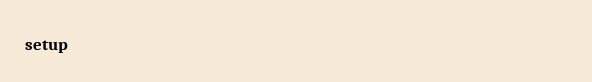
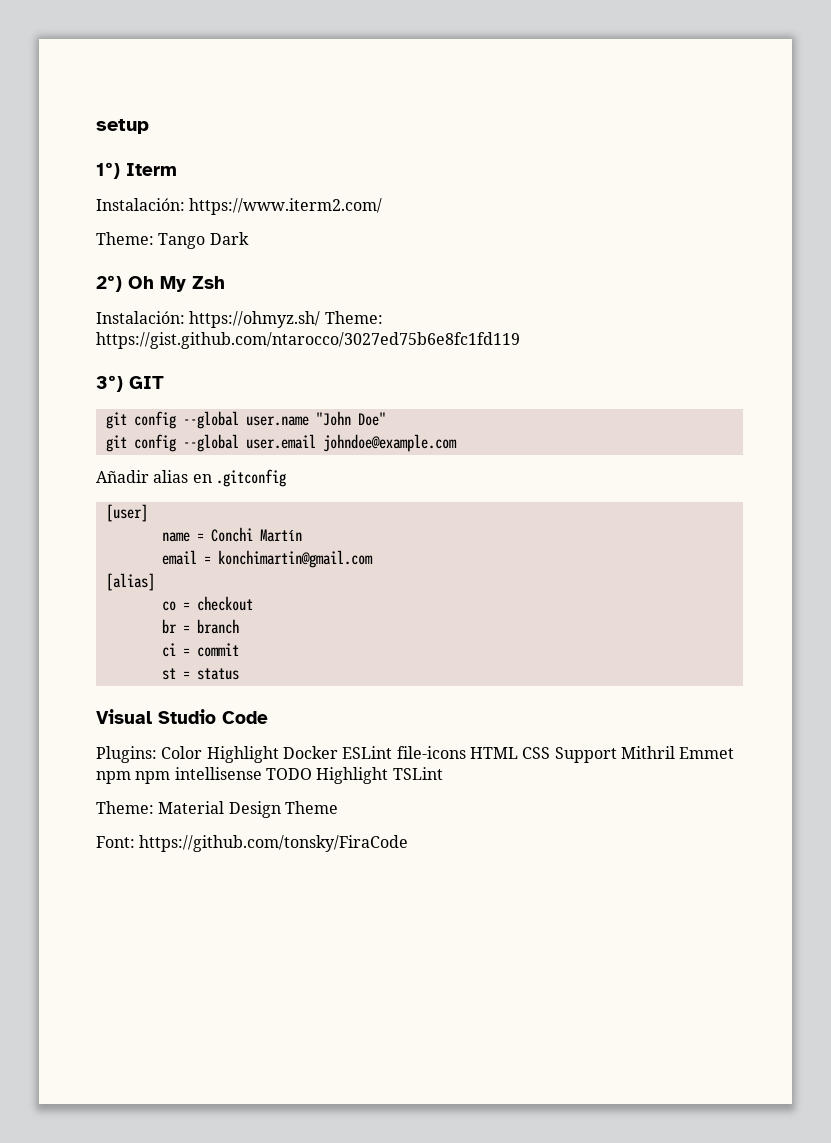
+ 1º) Iterm
+ Instalación: https://www.iterm2.com/
+ Theme: Tango Dark
+ 2º) Oh My Zsh
+ Instalación: https://ohmyz.sh/ Theme: https://gist.github.com/ntarocco/3027ed75b6e8fc1fd119
+ 3º) GIT
+ git config --global user.name "John Doe"
+ git config --global user.email johndoe@example.com
+ Añadir alias en .gitconfig
+ [user]
+ name = Conchi Martín
+ email = konchimartin@gmail.com
+ [alias]
+ co = checkout
+ br = branch
+ ci = commit
+ st = status
+ Visual Studio Code
+ Plugins: Color Highlight Docker ESLint file-icons HTML CSS Support Mithril Emmet npm npm intellisense TODO Highlight TSLint
+ Theme: Material Design Theme
+ Font: https://github.com/tonsky/FiraCode

